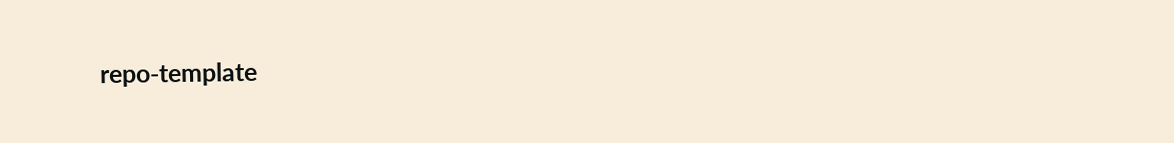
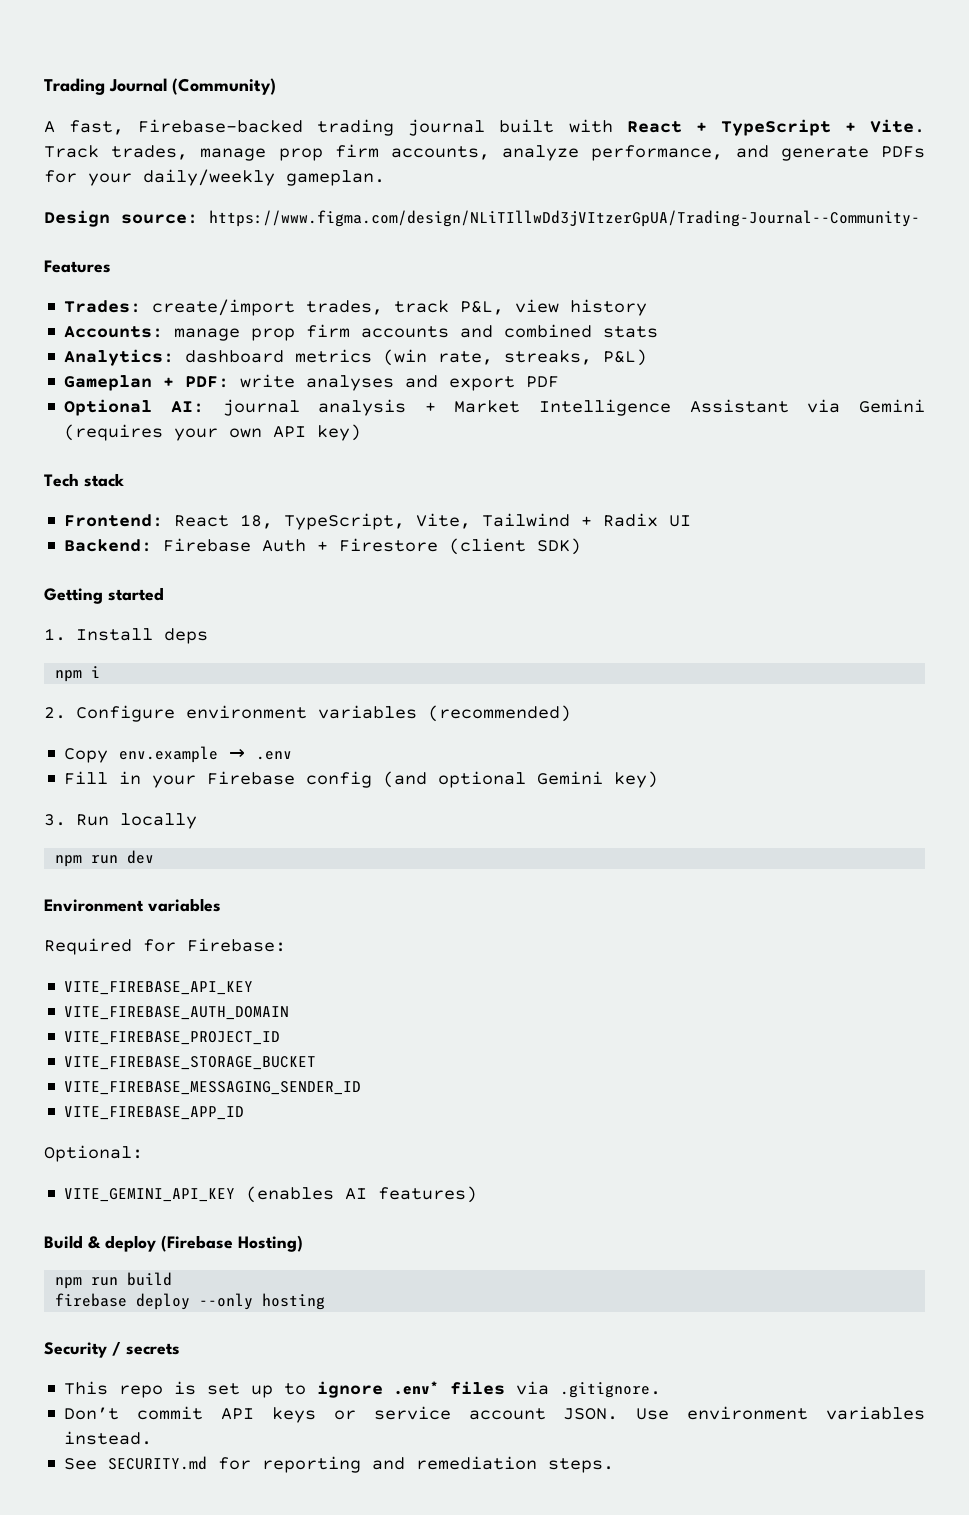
- repo-template
+ Trading Journal (Community)
+ A fast, Firebase-backed trading journal built with React + TypeScript + Vite. Track trades, manage prop firm accounts, analyze performance, and generate PDFs for your daily/weekly gameplan.
+ Design source: https://www.figma.com/design/NLiTIllwDd3jVItzerGpUA/Trading-Journal--Community-
+ Features
+ Trades: create/import trades, track P&L, view history
+ Accounts: manage prop firm accounts and combined stats
+ Analytics: dashboard metrics (win rate, streaks, P&L)
+ Gameplan + PDF: write analyses and export PDF
+ Optional AI: journal analysis + Market Intelligence Assistant via Gemini (requires your own API key)
+ Tech stack
+ Frontend: React 18, TypeScript, Vite, Tailwind + Radix UI
+ Backend: Firebase Auth + Firestore (client SDK)
+ Getting started
+ 1. Install deps
+ npm i
+ 2. Configure environment variables (recommended)
+ Copy env.example → .env
+ Fill in your Firebase config (and optional Gemini key)
+ 3. Run locally
+ npm run dev
+ Environment variables
+ Required for Firebase:
+ VITE_FIREBASE_API_KEY
+ VITE_FIREBASE_AUTH_DOMAIN
+ VITE_FIREBASE_PROJECT_ID
+ VITE_FIREBASE_STORAGE_BUCKET
+ VITE_FIREBASE_MESSAGING_SENDER_ID
+ VITE_FIREBASE_APP_ID
+ Optional:
+ VITE_GEMINI_API_KEY (enables AI features)
+ Build & deploy (Firebase Hosting)
+ npm run build
+ firebase deploy --only hosting
+ Security / secrets
+ This repo is set up to ignore .env* files via .gitignore.
+ Don’t commit API keys or service account JSON. Use environment variables instead.
+ See SECURITY.md for reporting and remediation steps.

